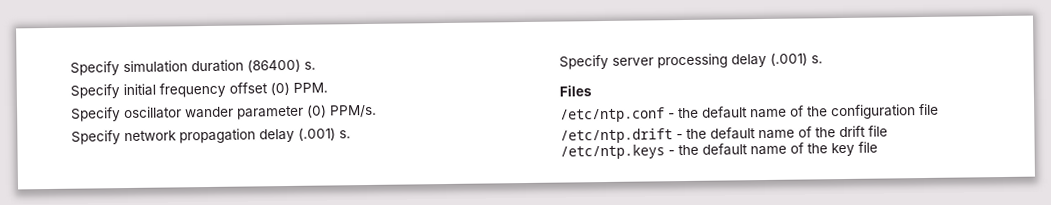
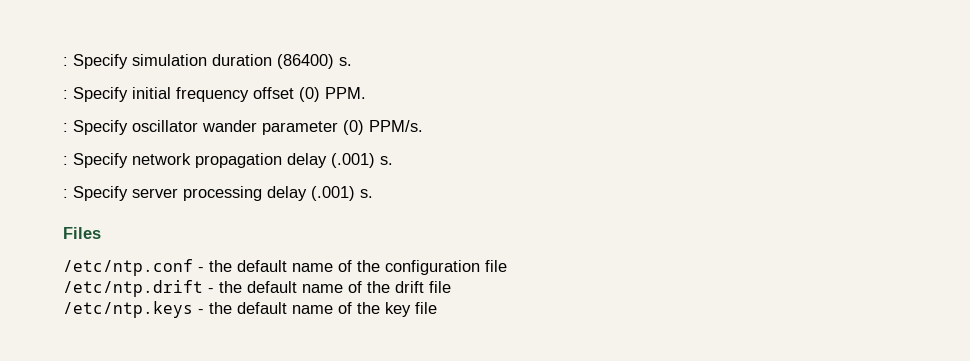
- Specify simulation duration (86400) s.
+ : Specify simulation duration (86400) s.
- Specify initial frequency offset (0) PPM.
+ : Specify initial frequency offset (0) PPM.
- Specify oscillator wander parameter (0) PPM/s.
+ : Specify oscillator wander parameter (0) PPM/s.
- Specify network propagation delay (.001) s.
+ : Specify network propagation delay (.001) s.
- Specify server processing delay (.001) s.
+ : Specify server processing delay (.001) s.

